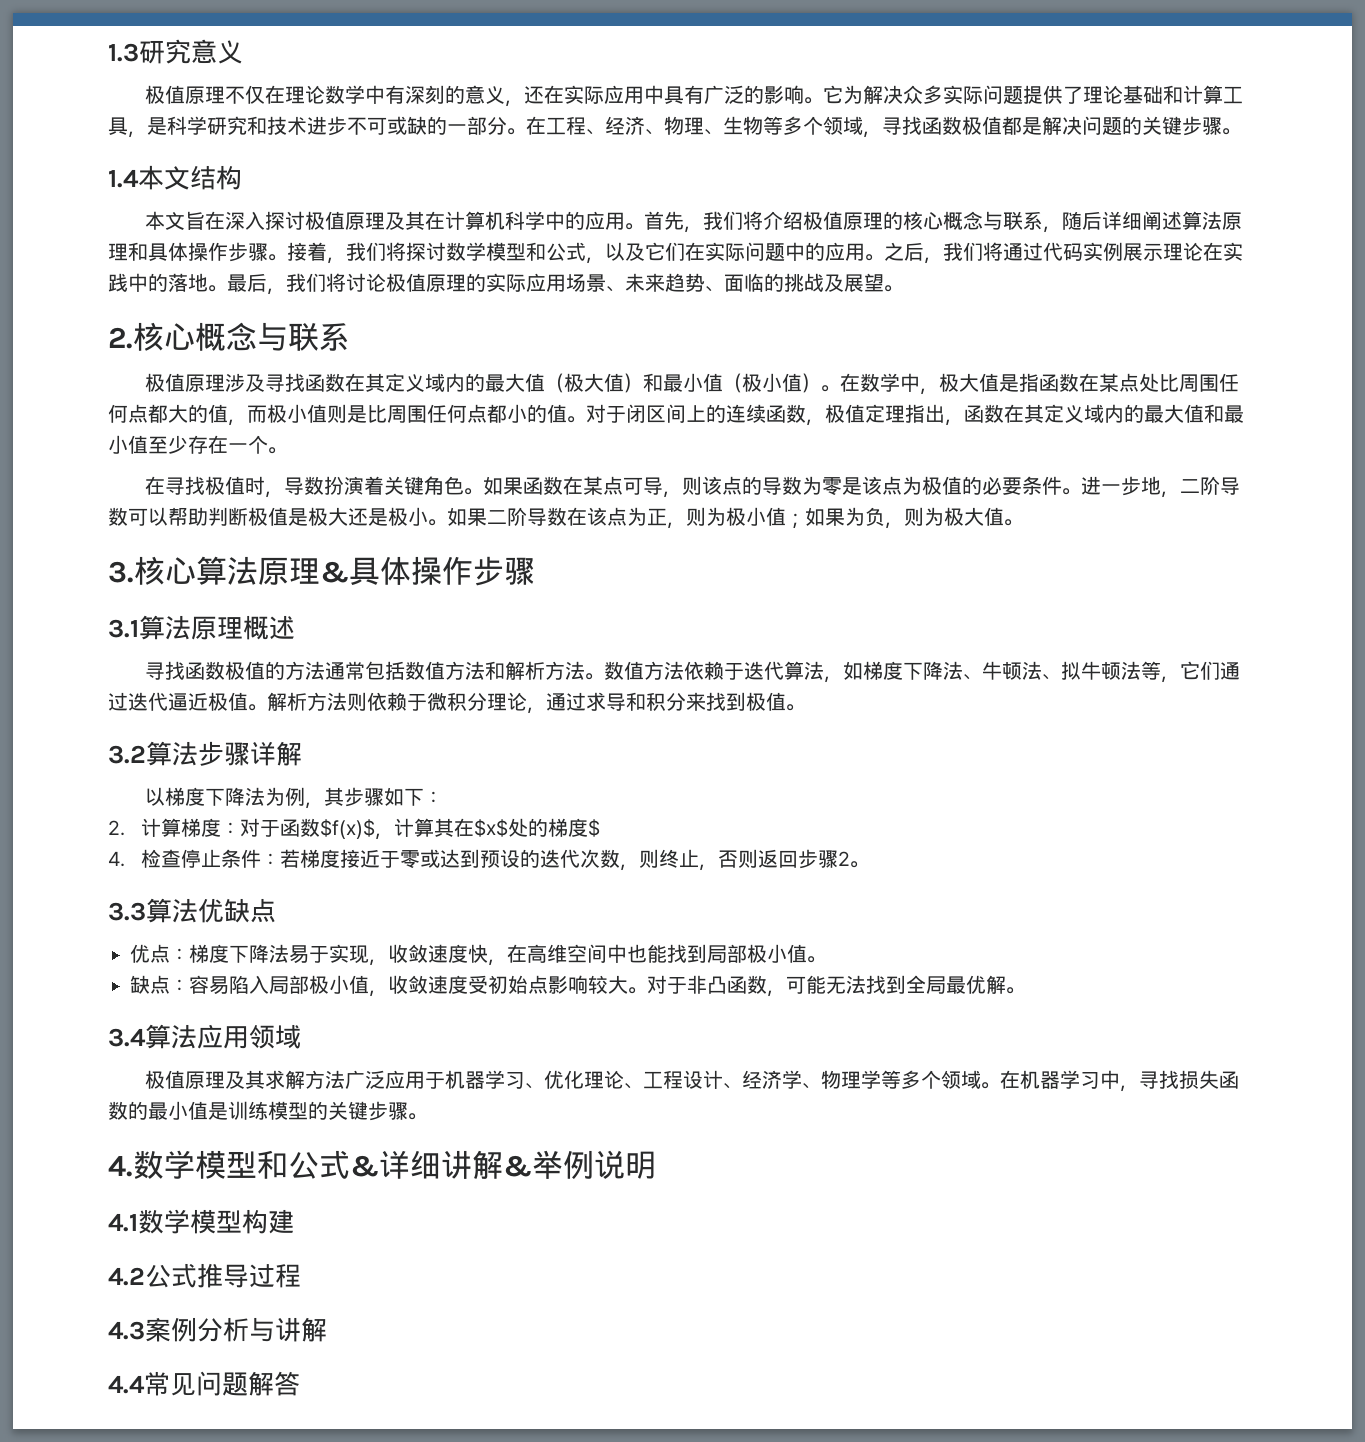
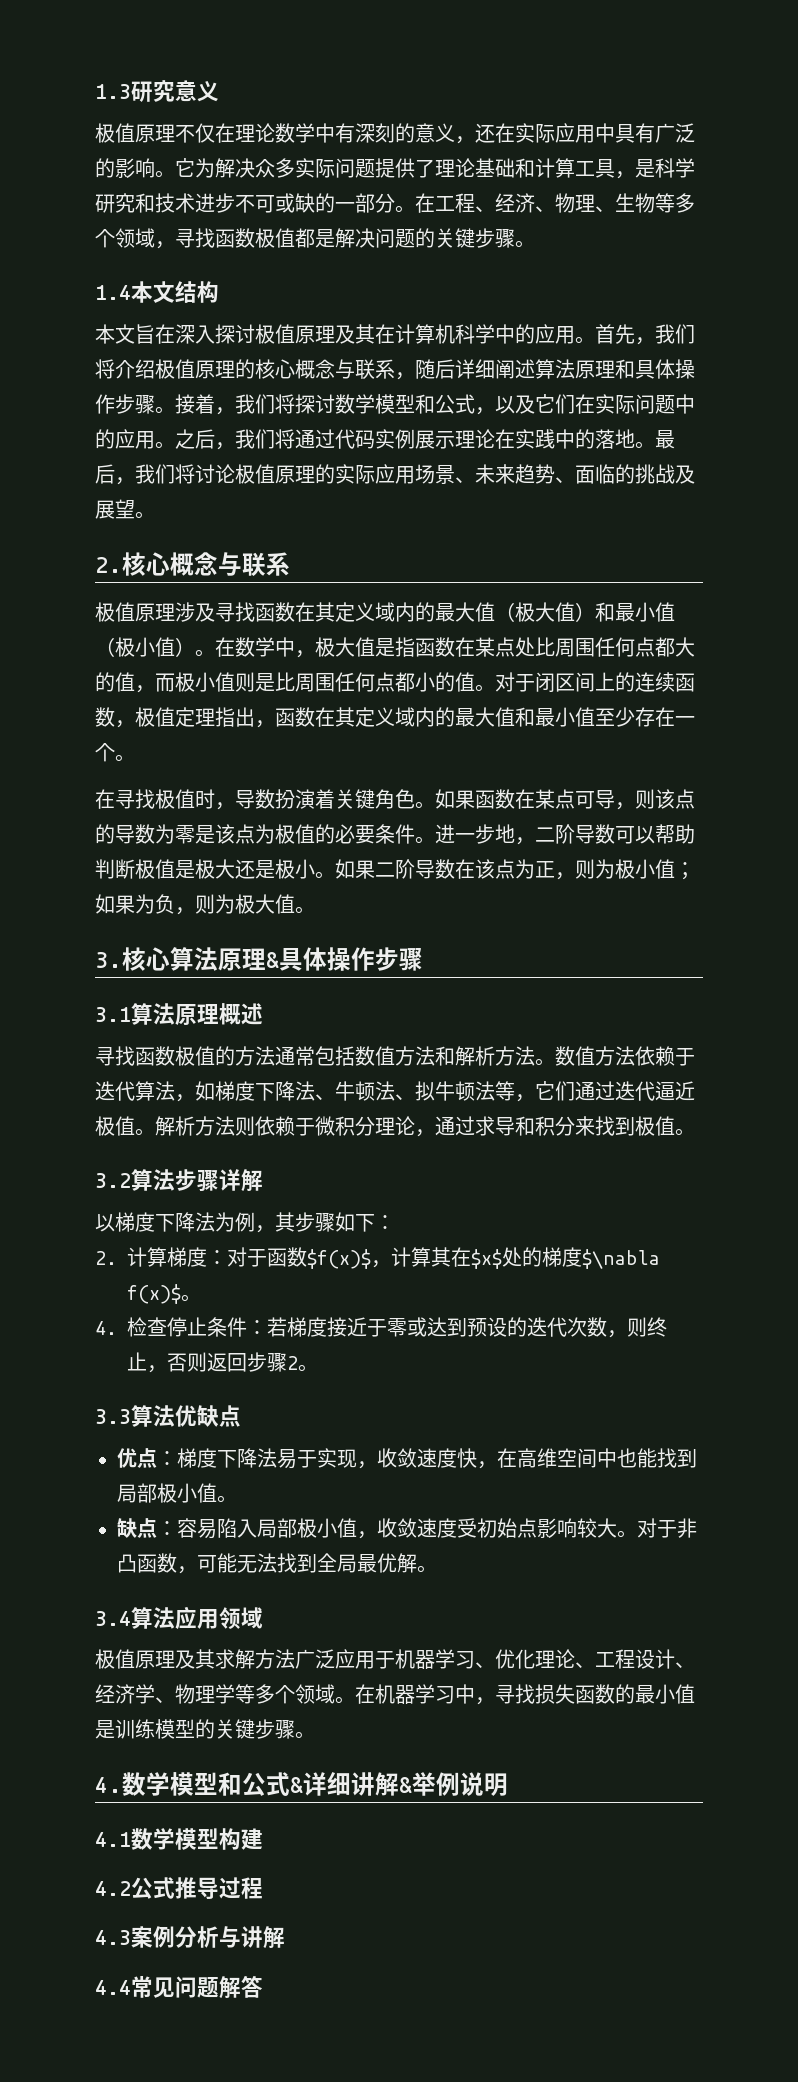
- 2.计算梯度：对于函数$f(x)$，计算其在$x$处的梯度$
+ 2.计算梯度：对于函数$f(x)$，计算其在$x$处的梯度$\nabla f(x)$。

